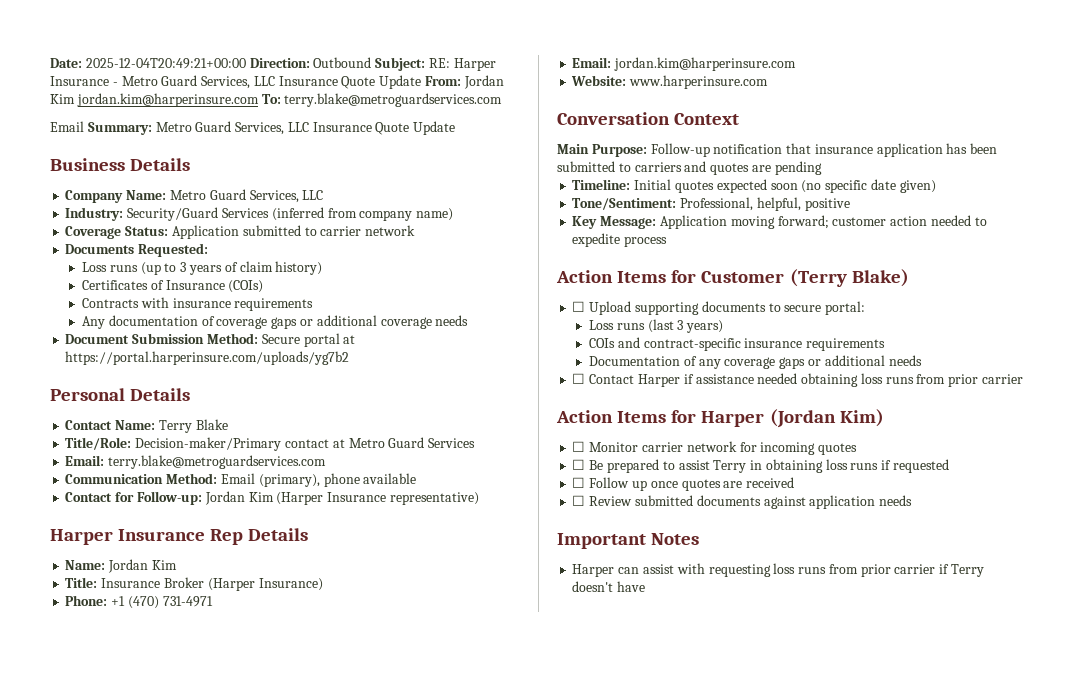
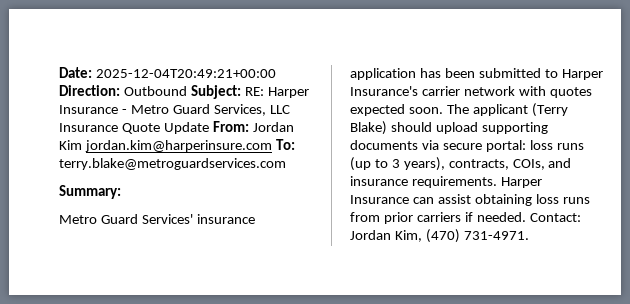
- Email Summary: Metro Guard Services, LLC Insurance Quote Update
- Business Details
- Company Name: Metro Guard Services, LLC
- Industry: Security/Guard Services (inferred from company name)
- Coverage Status: Application submitted to carrier network
- Documents Requested:
- Loss runs (up to 3 years of claim history)
- Certificates of Insurance (COIs)
- Contracts with insurance requirements
- Any documentation of coverage gaps or additional coverage needs
- Document Submission Method: Secure portal at https://portal.harperinsure.com/uploads/yg7b2
- Personal Details
- Contact Name: Terry Blake
- Title/Role: Decision-maker/Primary contact at Metro Guard Services
- Email: terry.blake@metroguardservices.com
- Communication Method: Email (primary), phone available
- Contact for Follow-up: Jordan Kim (Harper Insurance representative)
- Harper Insurance Rep Details
- Name: Jordan Kim
- Title: Insurance Broker (Harper Insurance)
- Phone: +1 (470) 731-4971
- Email: jordan.kim@harperinsure.com
- Website: www.harperinsure.com
- Conversation Context
- Main Purpose: Follow-up notification that insurance application has been submitted to carriers and quotes are pending
- Timeline: Initial quotes expected soon (no specific date given)
- Tone/Sentiment: Professional, helpful, positive
- Key Message: Application moving forward; customer action needed to expedite process
- Action Items for Customer (Terry Blake)
- ☐ Upload supporting documents to secure portal:
- Loss runs (last 3 years)
- COIs and contract-specific insurance requirements
- Documentation of any coverage gaps or additional needs
- ☐ Contact Harper if assistance needed obtaining loss runs from prior carrier
- Action Items for Harper (Jordan Kim)
- ☐ Monitor carrier network for incoming quotes
- ☐ Be prepared to assist Terry in obtaining loss runs if requested
- ☐ Follow up once quotes are received
- ☐ Review submitted documents against application needs
- Important Notes
- Harper can assist with requesting loss runs from prior carrier if Terry doesn't have
+ Summary:
+ Metro Guard Services' insurance application has been submitted to Harper Insurance's carrier network with quotes expected soon. The applicant (Terry Blake) should upload supporting documents via secure portal: loss runs (up to 3 years), contracts, COIs, and insurance requirements. Harper Insurance can assist obtaining loss runs from prior carriers if needed. Contact: Jordan Kim, (470) 731-4971.

